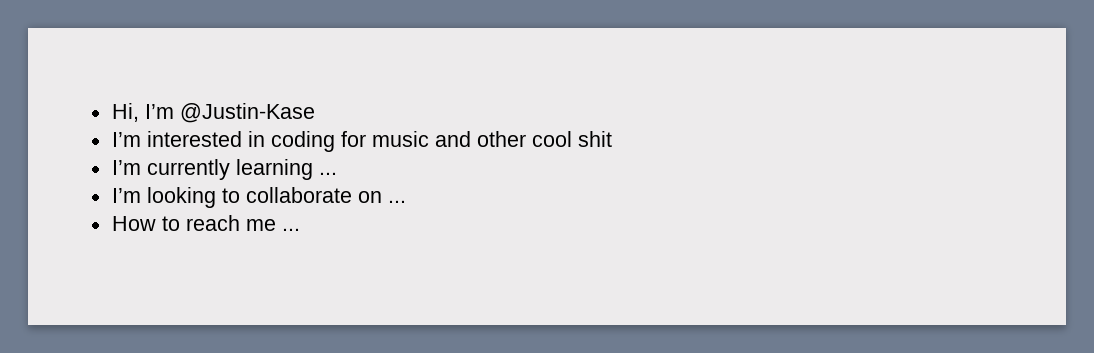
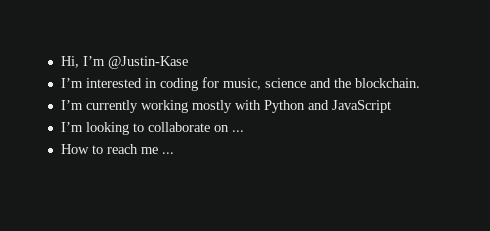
- I’m interested in coding for music and other cool shit
- I’m currently learning ...
+ I’m interested in coding for music, science and the blockchain.
+ I’m currently working mostly with Python and JavaScript

